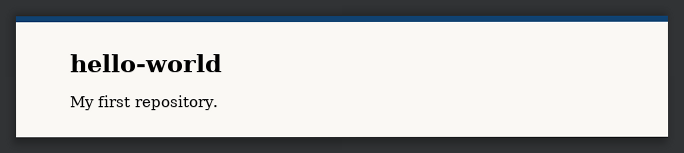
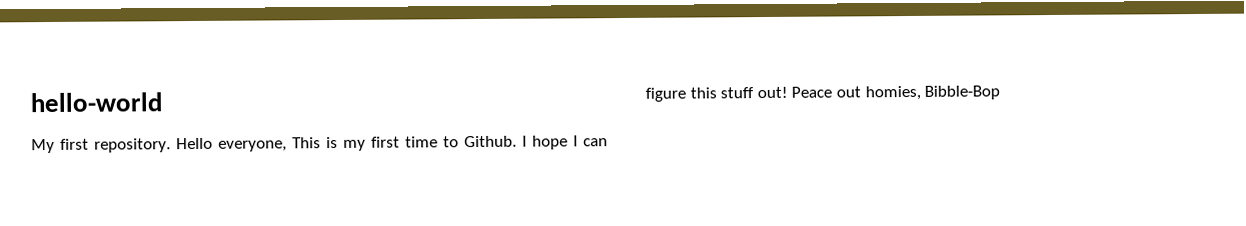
+ Hello everyone, This is my first time to Github. I hope I can figure this stuff out! Peace out homies, Bibble-Bop

